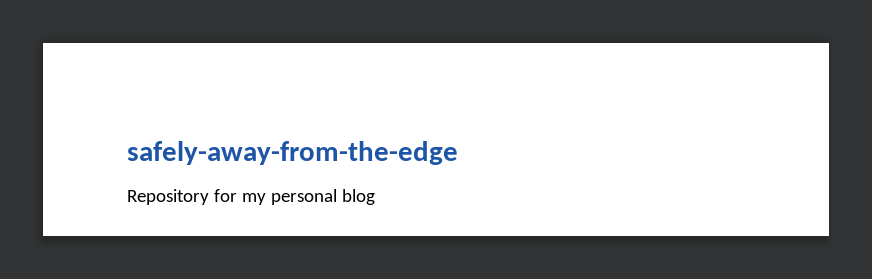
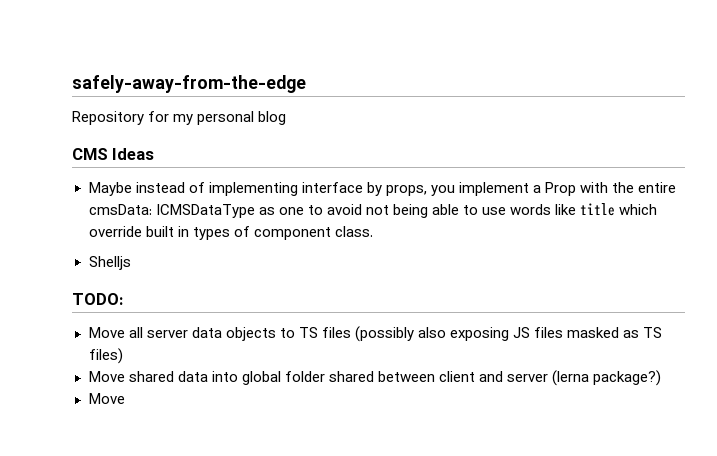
+ CMS Ideas
+ Maybe instead of implementing interface by props, you implement a Prop with the entire cmsData: ICMSDataType as one to avoid not being able to use words like title which override built in types of component class.
+ Shelljs
+ TODO:
+ Move all server data objects to TS files (possibly also exposing JS files masked as TS files)
+ Move shared data into global folder shared between client and server (lerna package?)
+ Move

